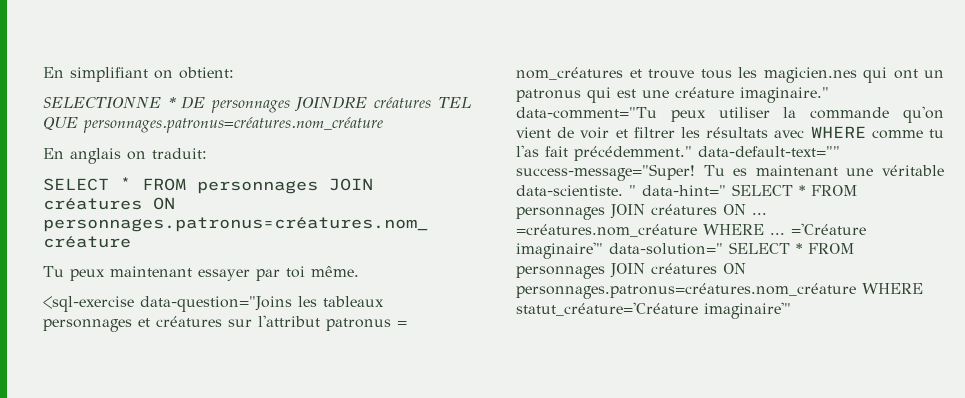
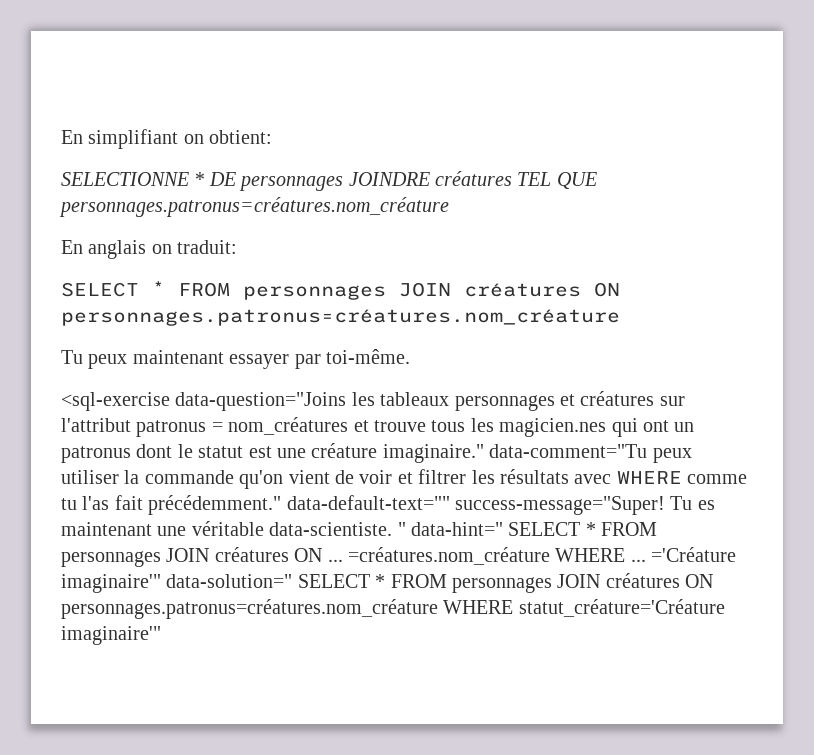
- Tu peux maintenant essayer par toi même.
+ Tu peux maintenant essayer par toi-même.
- <sql-exercise data-question="Joins les tableaux personnages et créatures sur l'attribut patronus = nom_créatures et trouve tous les magicien.nes qui ont un patronus qui est une créature imaginaire." data-comment="Tu peux utiliser la commande qu'on vient de voir et filtrer les résultats avec WHERE comme tu l'as fait précédemment." data-default-text="" success-message="Super!
+ <sql-exercise data-question="Joins les tableaux personnages et créatures sur l'attribut patronus = nom_créatures et trouve tous les magicien.nes qui ont un patronus dont le statut est une créature imaginaire." data-comment="Tu peux utiliser la commande qu'on vient de voir et filtrer les résultats avec WHERE comme tu l'as fait précédemment." data-default-text="" success-message="Super!

